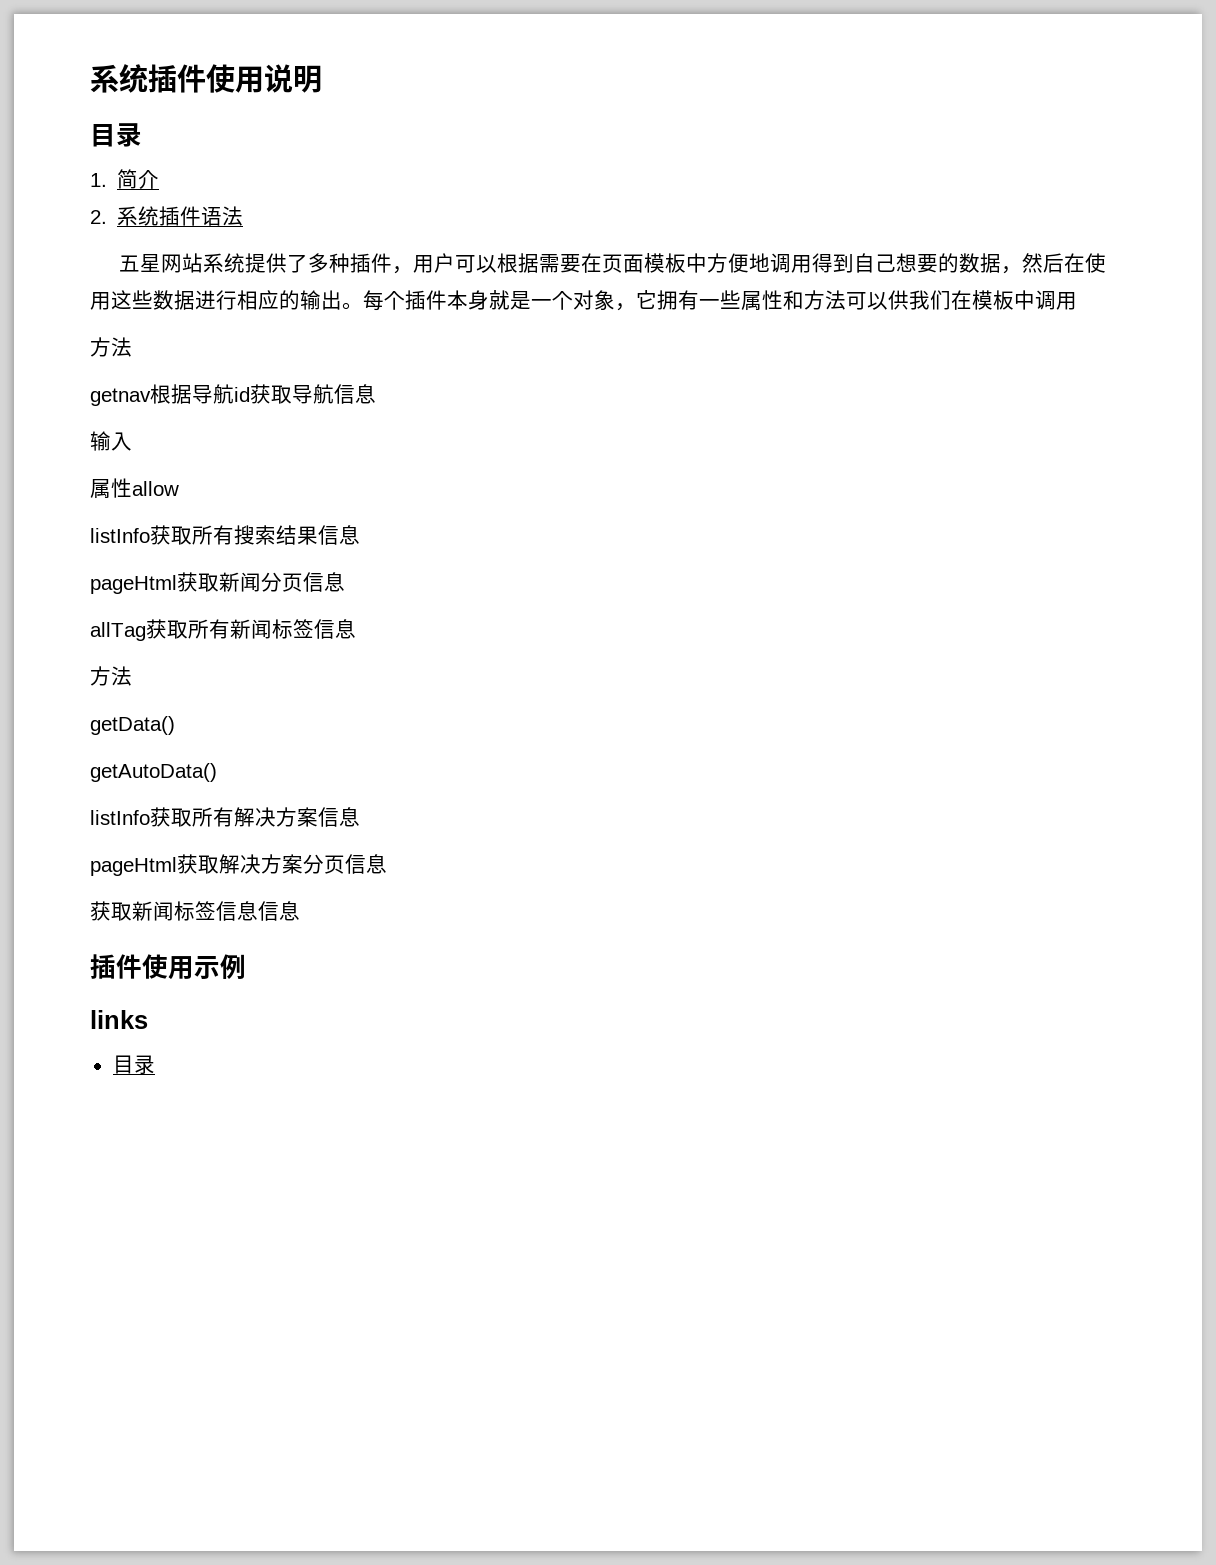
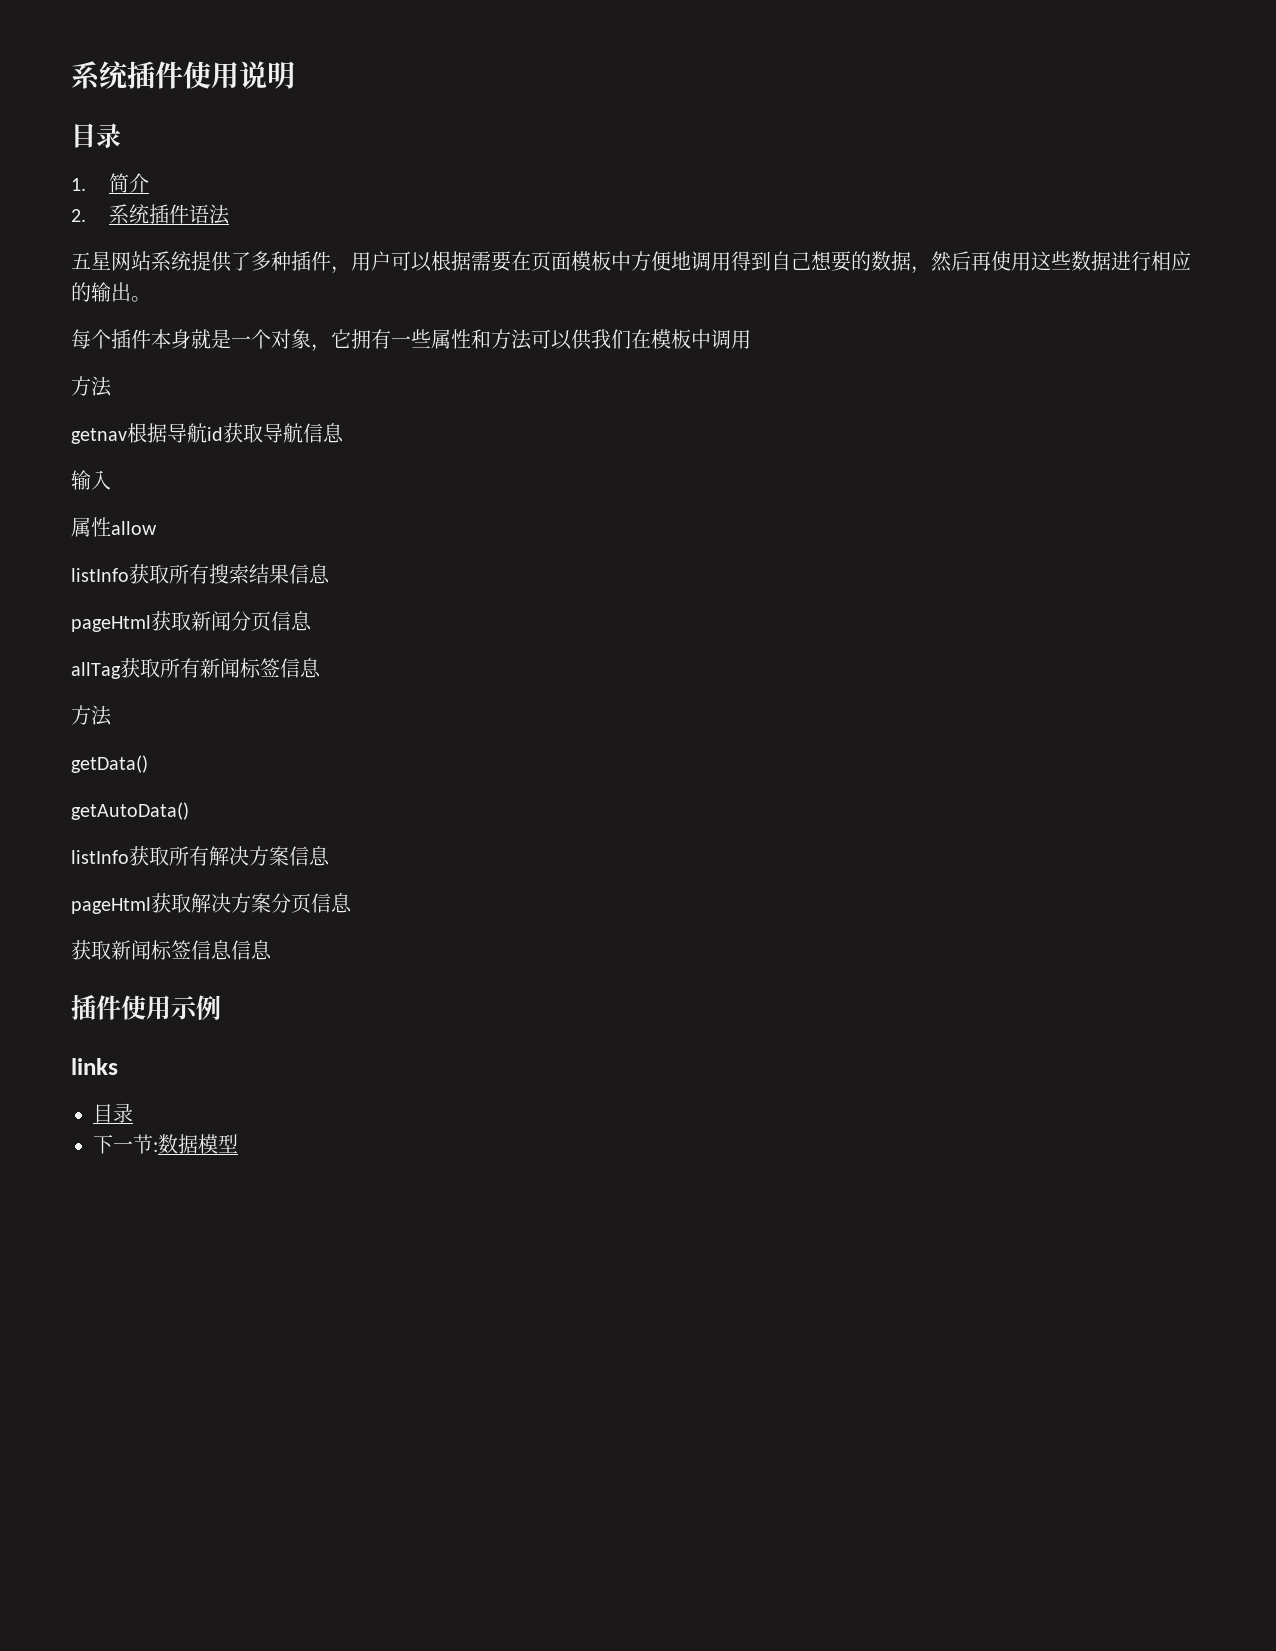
- 五星网站系统提供了多种插件，用户可以根据需要在页面模板中方便地调用得到自己想要的数据，然后在使用这些数据进行相应的输出。每个插件本身就是一个对象，它拥有一些属性和方法可以供我们在模板中调用
+ 五星网站系统提供了多种插件，用户可以根据需要在页面模板中方便地调用得到自己想要的数据，然后再使用这些数据进行相应的输出。
+ 每个插件本身就是一个对象，它拥有一些属性和方法可以供我们在模板中调用
+ 下一节:数据模型

